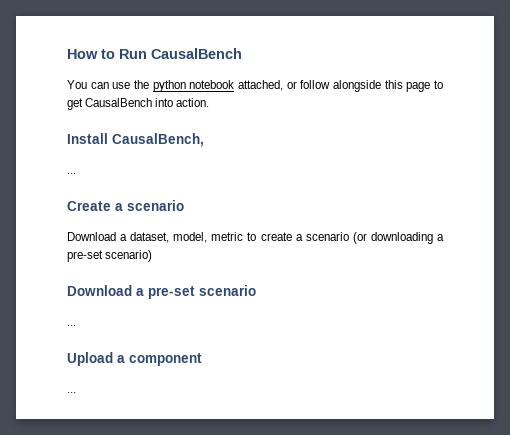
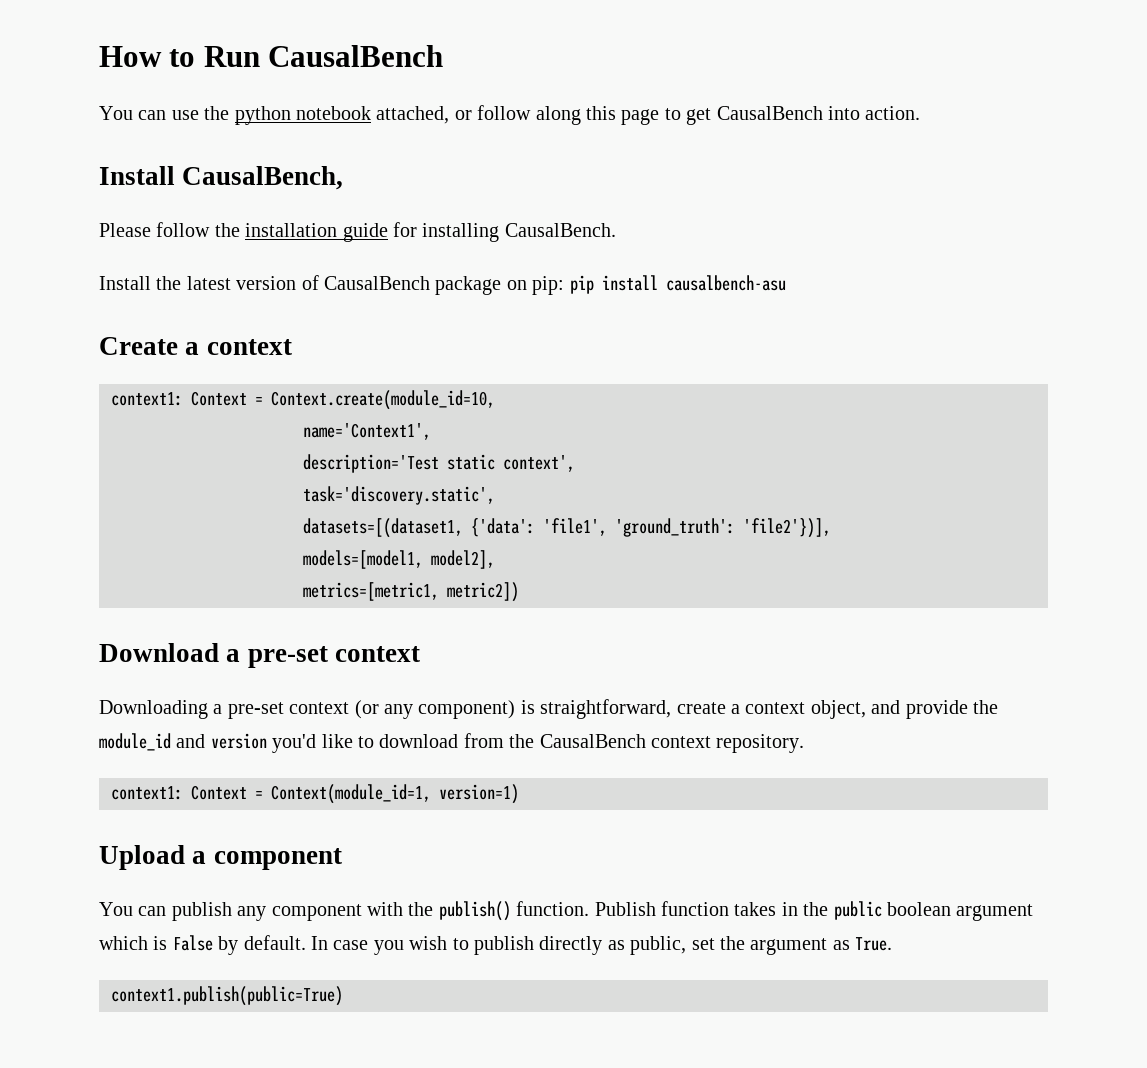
- You can use the python notebook attached, or follow alongside this page to get CausalBench into action.
+ You can use the python notebook attached, or follow along this page to get CausalBench into action.
  Install CausalBench,
- ...
- Create a scenario
- Download a dataset, model, metric to create a scenario (or downloading a pre-set scenario)
- Download a pre-set scenario
- ...
+ Please follow the installation guide for installing CausalBench.
+ Install the latest version of CausalBench package on pip: pip install causalbench-asu
+ Create a context
+ context1: Context = Context.create(module_id=10,
+ name='Context1',
+ description='Test static context',
+ task='discovery.static',
+ datasets=[(dataset1, {'data': 'file1', 'ground_truth': 'file2'})],
+ models=[model1, model2],
+ metrics=[metric1, metric2])
+ Download a pre-set context
+ Downloading a pre-set context (or any component) is straightforward, create a context object, and provide the module_id and version you'd like to download from the CausalBench context repository.
+ context1: Context = Context(module_id=1, version=1)
  Upload a component
- ...
+ You can publish any component with the publish() function. Publish function takes in the public boolean argument which is False by default. In case you wish to publish directly as public, set the argument as True.
+ context1.publish(public=True)

